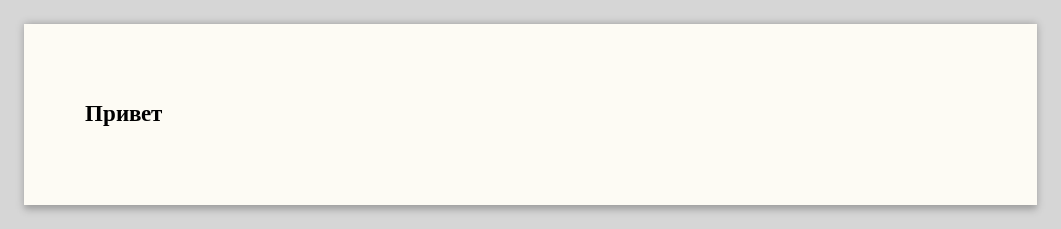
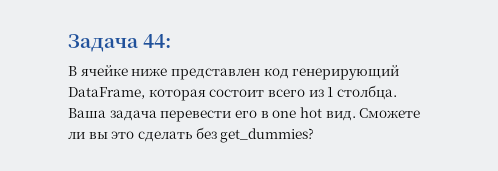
- Привет
+ Задача 44:
+ В ячейке ниже представлен код генерирующий DataFrame, которая состоит всего из 1 столбца. Ваша задача перевести его в one hot вид. Сможете ли вы это сделать без get_dummies?

